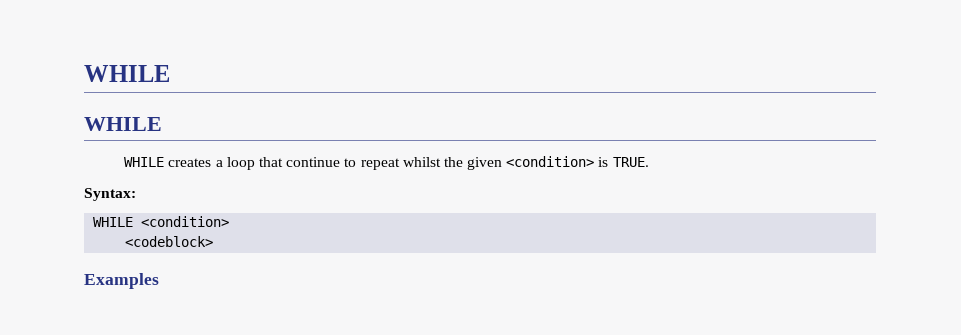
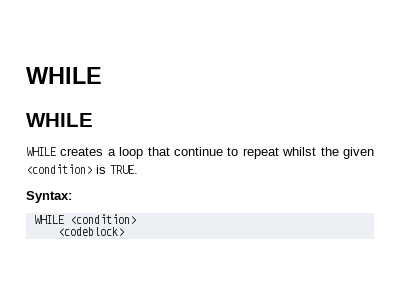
- Examples

